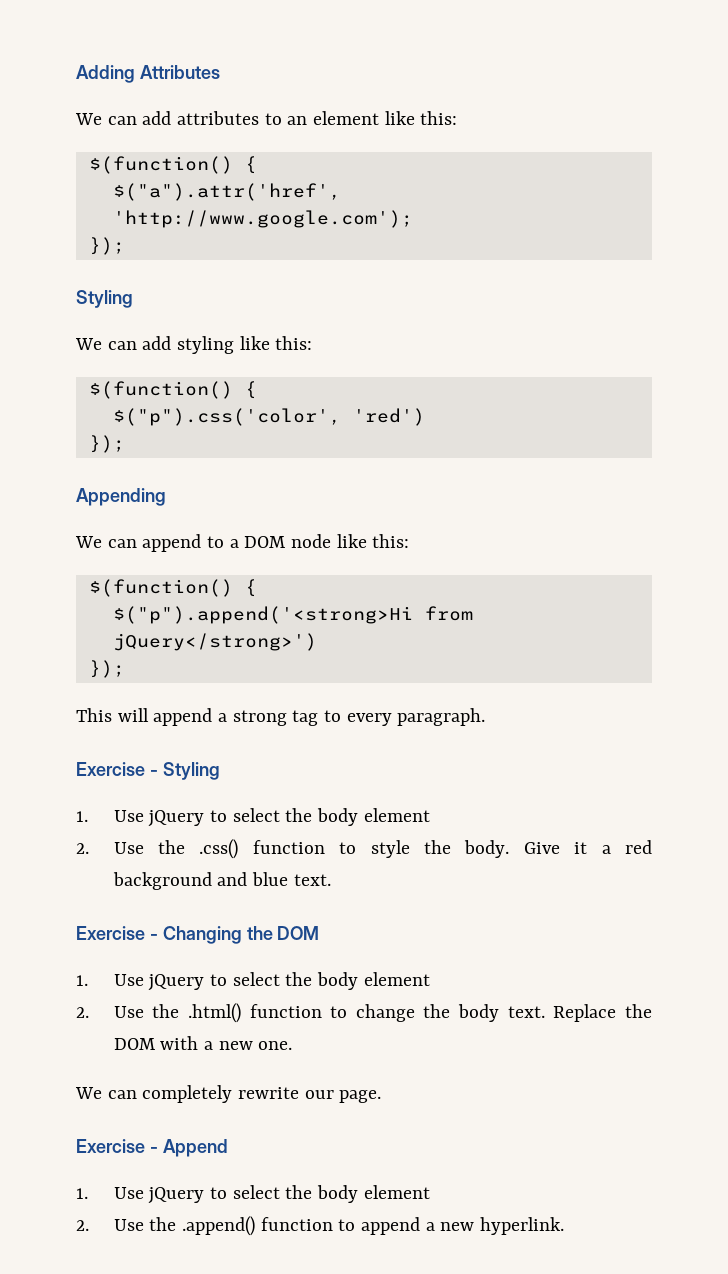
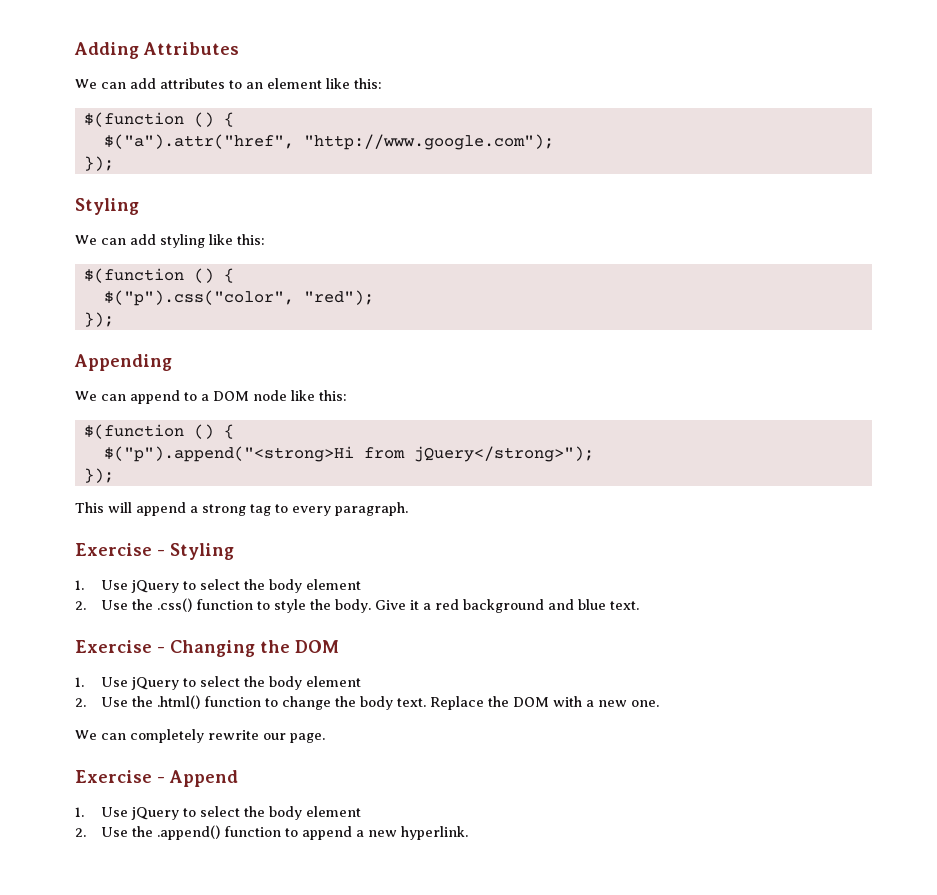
  We can add attributes to an element like this:
- $(function() {
- $("a").attr('href', 'http://www.google.com');
+ $(function () {
+ $("a").attr("href", "http://www.google.com");
  We can add styling like this:
- $(function() {
- $("p").css('color', 'red')
+ $(function () {
+ $("p").css("color", "red");
  We can append to a DOM node like this:
- $(function() {
- $("p").append('<strong>Hi from jQuery</strong>')
+ $(function () {
+ $("p").append("<strong>Hi from jQuery</strong>");

